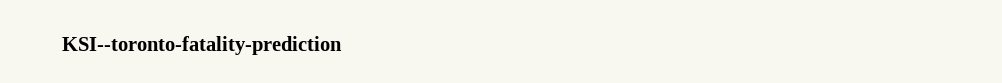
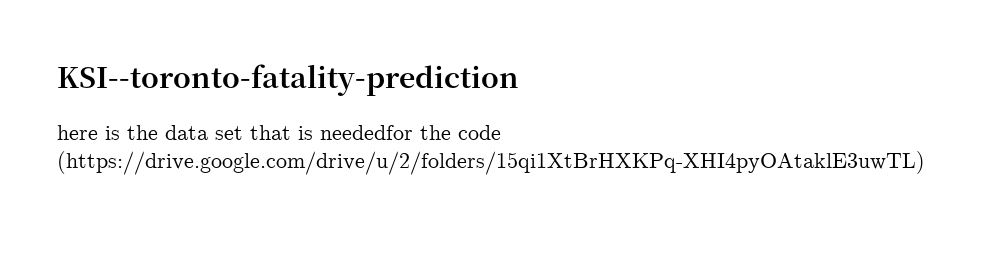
+ here is the data set that is neededfor the code (https://drive.google.com/drive/u/2/folders/15qi1XtBrHXKPq-XHI4pyOAtaklE3uwTL)

